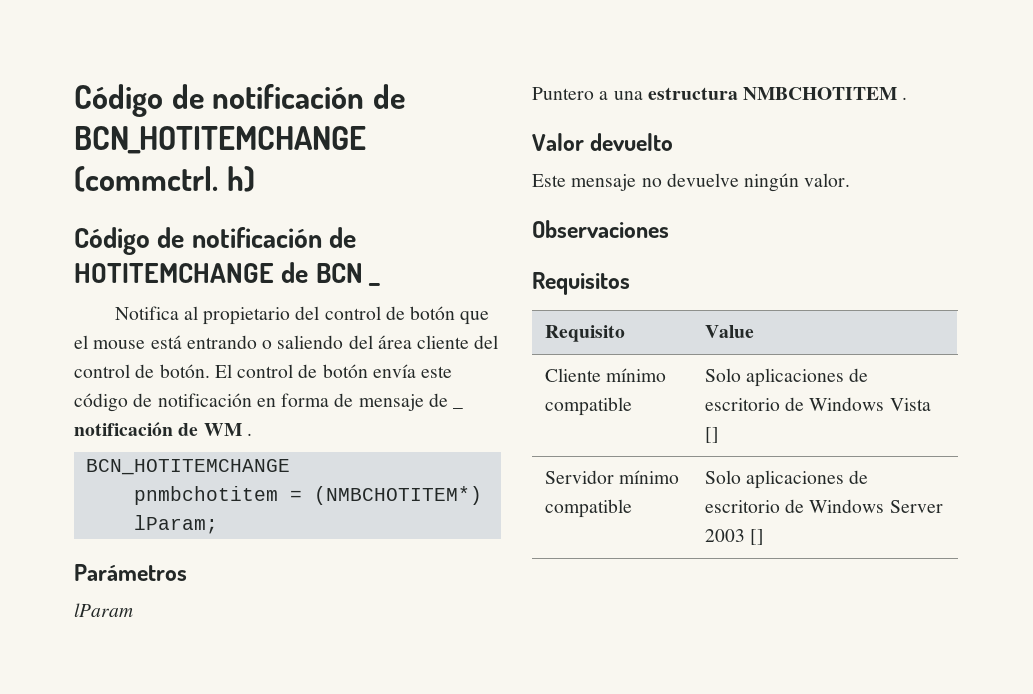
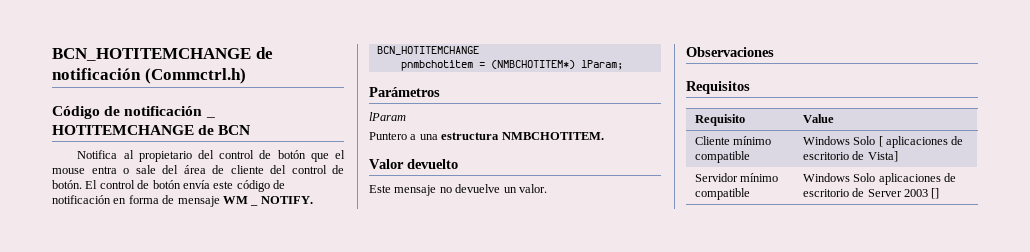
- Código de notificación de BCN_HOTITEMCHANGE (commctrl. h)
- Código de notificación de HOTITEMCHANGE de BCN _
+ BCN_HOTITEMCHANGE de notificación (Commctrl.h)
+ Código de notificación _ HOTITEMCHANGE de BCN
- Notifica al propietario del control de botón que el mouse está entrando o saliendo del área cliente del control de botón.
+ Notifica al propietario del control de botón que el mouse entra o sale del área de cliente del control de botón.
- El control de botón envía este código de notificación en forma de mensaje de _ notificación de WM .
+ El control de botón envía este código de notificación en forma de mensaje WM _ NOTIFY.
- Puntero a una estructura NMBCHOTITEM .
+ Puntero a una estructura NMBCHOTITEM.
- Este mensaje no devuelve ningún valor.
+ Este mensaje no devuelve un valor.
- Cliente mínimo compatible | Solo aplicaciones de escritorio de Windows Vista []
- Servidor mínimo compatible | Solo aplicaciones de escritorio de Windows Server 2003 []
+ Cliente mínimo compatible | Windows Solo [ aplicaciones de escritorio de Vista]
+ Servidor mínimo compatible | Windows Solo aplicaciones de escritorio de Server 2003 []

